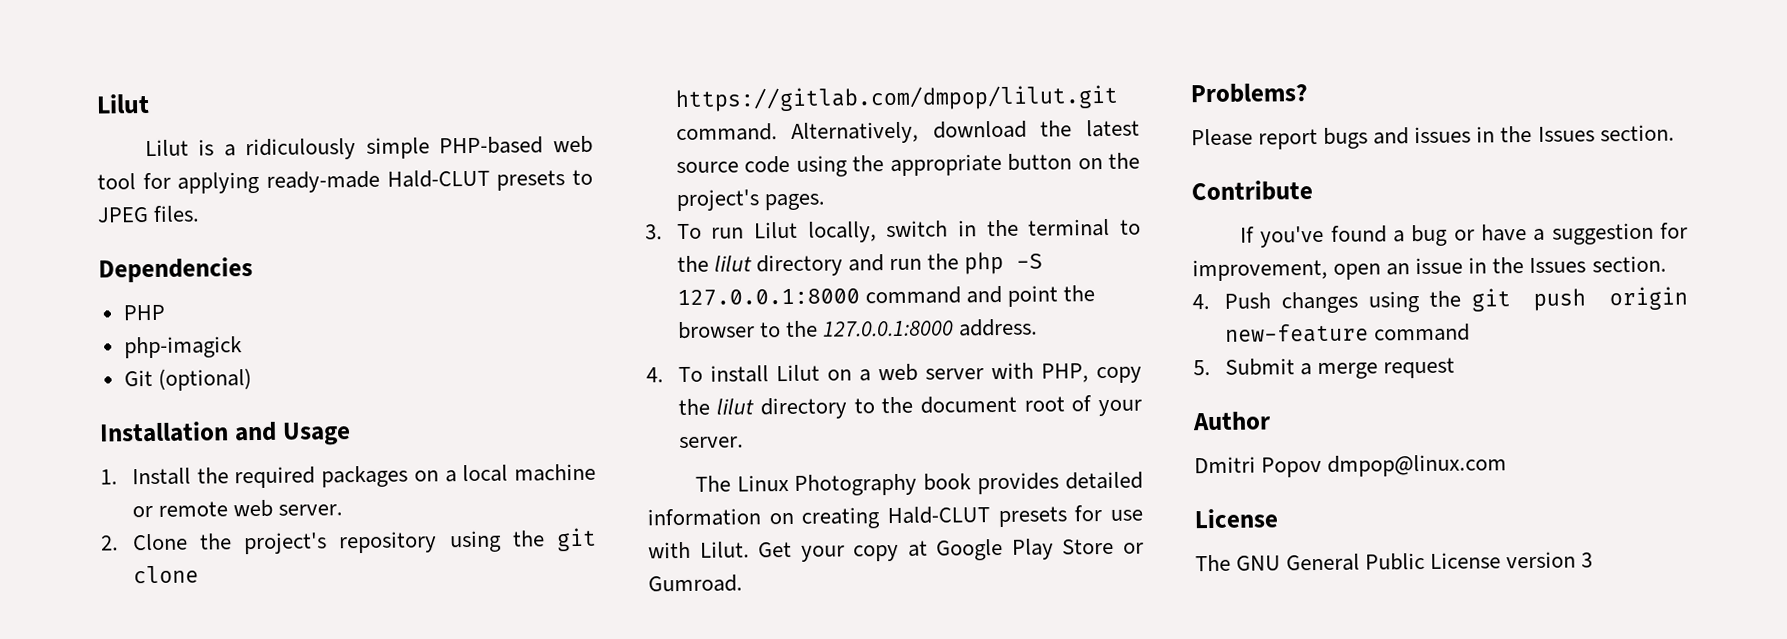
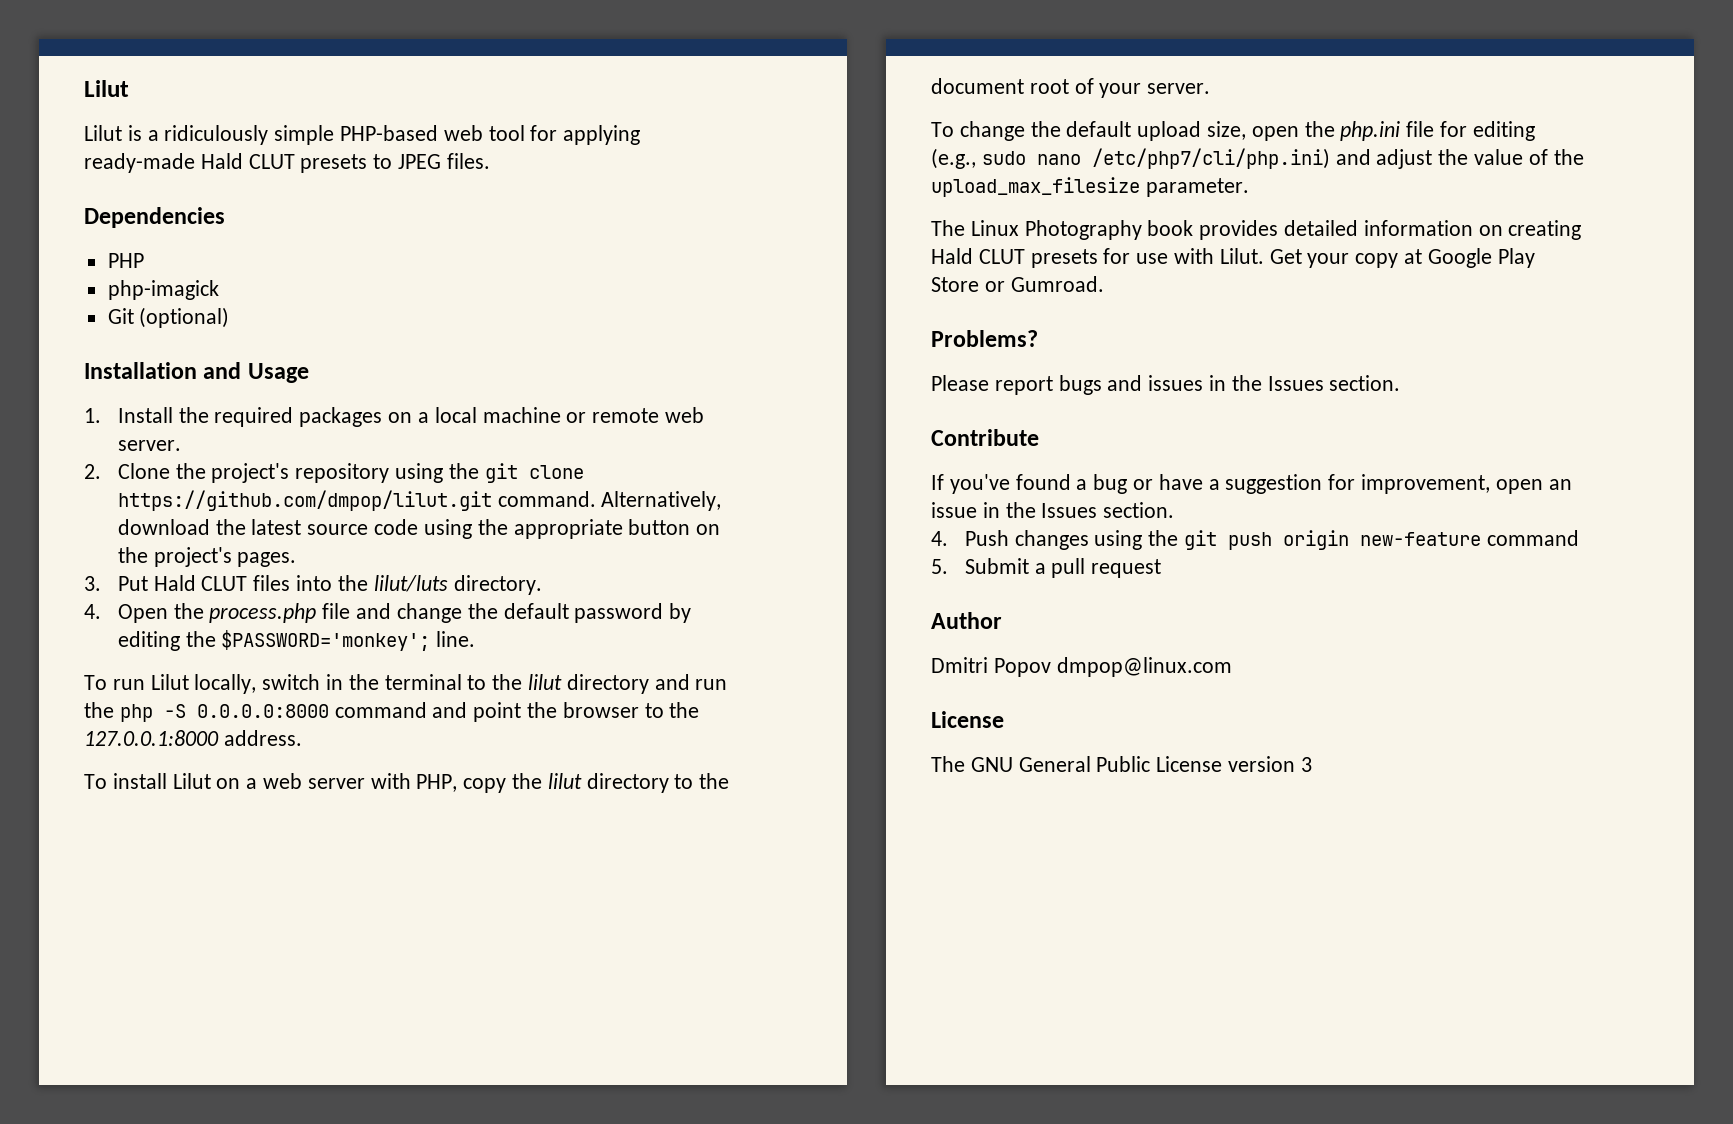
- Lilut is a ridiculously simple PHP-based web tool for applying ready-made Hald-CLUT presets to JPEG files.
+ Lilut is a ridiculously simple PHP-based web tool for applying ready-made Hald CLUT presets to JPEG files.
- 2. Clone the project's repository using the git clone https://gitlab.com/dmpop/lilut.git command.
+ 2. Clone the project's repository using the git clone https://github.com/dmpop/lilut.git command.
- 3. To run Lilut locally, switch in the terminal to the lilut directory and run the php -S 127.0.0.1:8000 command and point the browser to the 127.0.0.1:8000 address.
+ 3. Put Hald CLUT files into the lilut/luts directory.
+ 4. Open the process.php file and change the default password by editing the $PASSWORD='monkey'; line.
+ To run Lilut locally, switch in the terminal to the lilut directory and run the php -S 0.0.0.0:8000 command and point the browser to the 127.0.0.1:8000 address.
- 4. To install Lilut on a web server with PHP, copy the lilut directory to the document root of your server.
+ To install Lilut on a web server with PHP, copy the lilut directory to the document root of your server.
+ To change the default upload size, open the php.ini file for editing (e.g., sudo nano /etc/php7/cli/php.ini) and adjust the value of the upload_max_filesize parameter.
- The Linux Photography book provides detailed information on creating Hald-CLUT presets for use with Lilut.
+ The Linux Photography book provides detailed information on creating Hald CLUT presets for use with Lilut.
- 5. Submit a merge request
+ 5. Submit a pull request

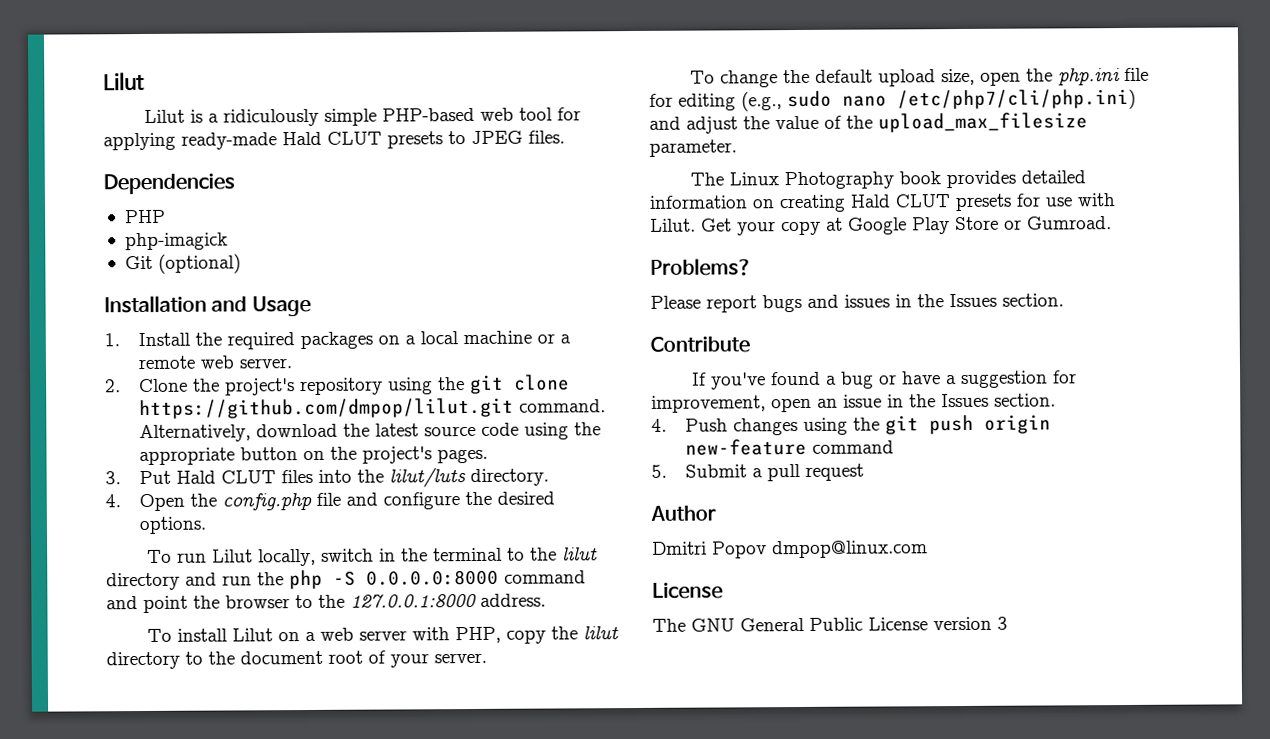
- 1. Install the required packages on a local machine or remote web server.
+ 1. Install the required packages on a local machine or a remote web server.
- 4. Open the process.php file and change the default password by editing the $PASSWORD='monkey'; line.
+ 4. Open the config.php file and configure the desired options.

